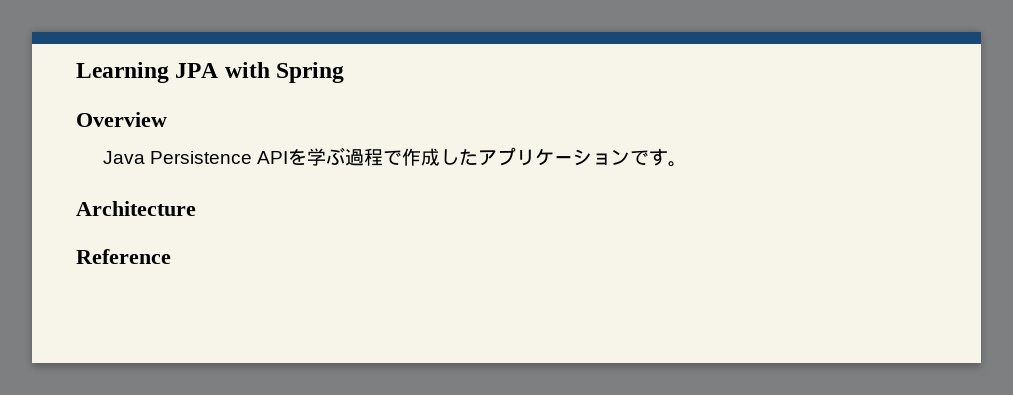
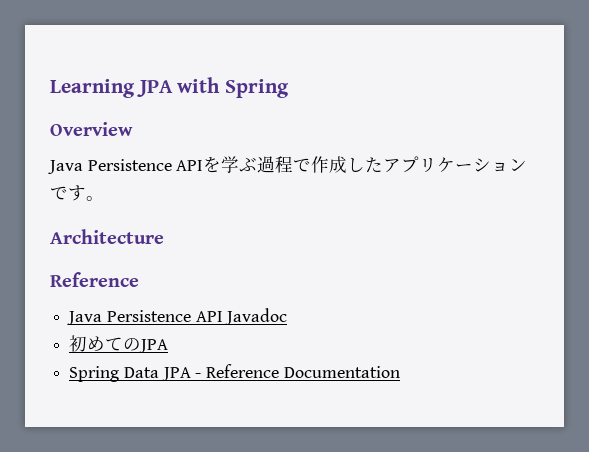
+ Java Persistence API Javadoc
+ 初めてのJPA
+ Spring Data JPA - Reference Documentation

